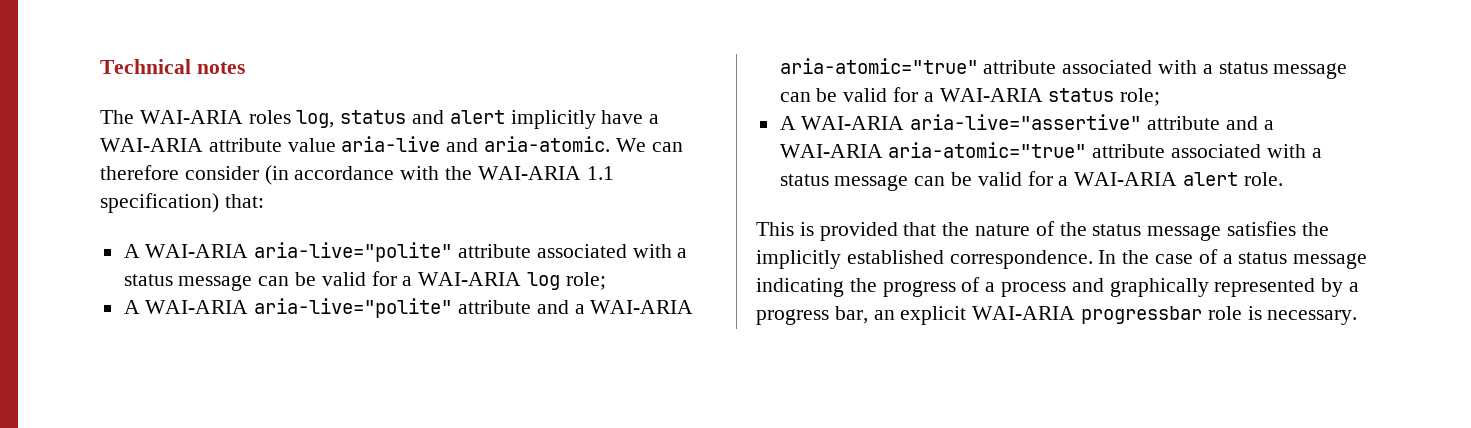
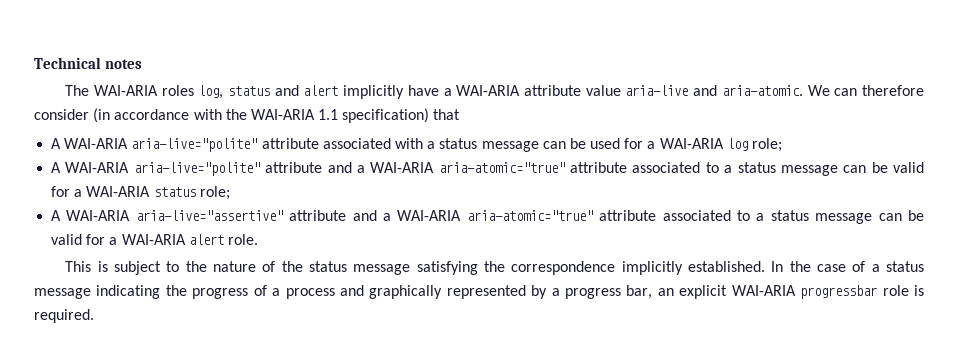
- We can therefore consider (in accordance with the WAI-ARIA 1.1 specification) that:
+ We can therefore consider (in accordance with the WAI-ARIA 1.1 specification) that
- A WAI-ARIA aria-live="polite" attribute associated with a status message can be valid for a WAI-ARIA log role;
+ A WAI-ARIA aria-live="polite" attribute associated with a status message can be used for a WAI-ARIA log role;
- A WAI-ARIA aria-live="polite" attribute and a WAI-ARIA aria-atomic="true" attribute associated with a status message can be valid for a WAI-ARIA status role;
+ A WAI-ARIA aria-live="polite" attribute and a WAI-ARIA aria-atomic="true" attribute associated to a status message can be valid for a WAI-ARIA status role;
- A WAI-ARIA aria-live="assertive" attribute and a WAI-ARIA aria-atomic="true" attribute associated with a status message can be valid for a WAI-ARIA alert role.
+ A WAI-ARIA aria-live="assertive" attribute and a WAI-ARIA aria-atomic="true" attribute associated to a status message can be valid for a WAI-ARIA alert role.
- This is provided that the nature of the status message satisfies the implicitly established correspondence.
+ This is subject to the nature of the status message satisfying the correspondence implicitly established.
- In the case of a status message indicating the progress of a process and graphically represented by a progress bar, an explicit WAI-ARIA progressbar role is necessary.
+ In the case of a status message indicating the progress of a process and graphically represented by a progress bar, an explicit WAI-ARIA progressbar role is required.

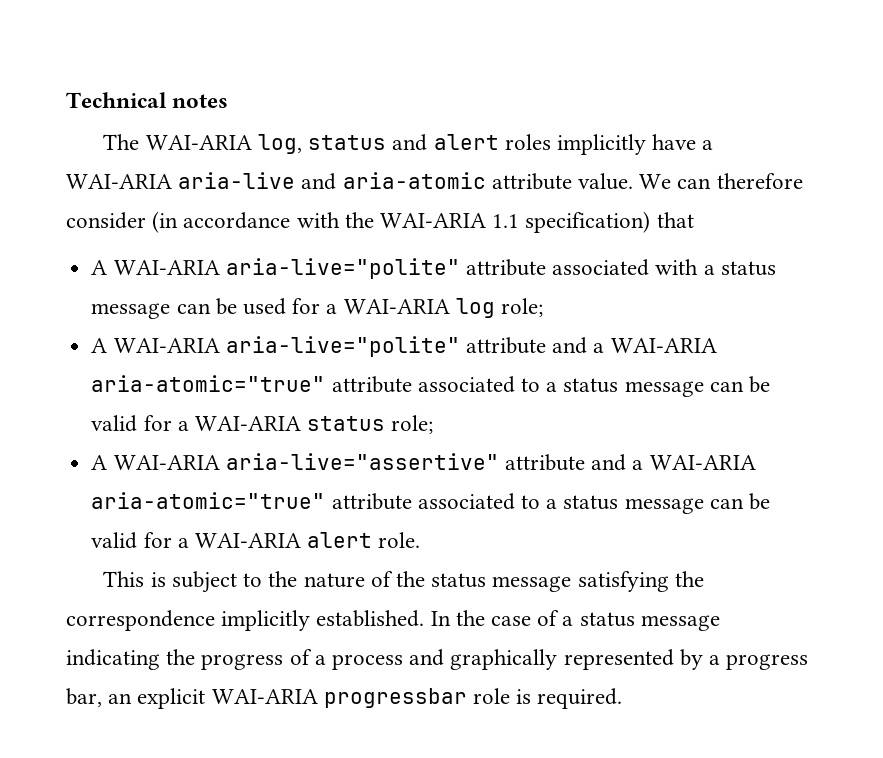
- The WAI-ARIA roles log, status and alert implicitly have a WAI-ARIA attribute value aria-live and aria-atomic.
+ The WAI-ARIA log, status and alert roles implicitly have a WAI-ARIA aria-live and aria-atomic attribute value.

